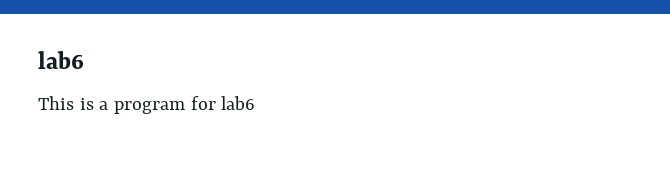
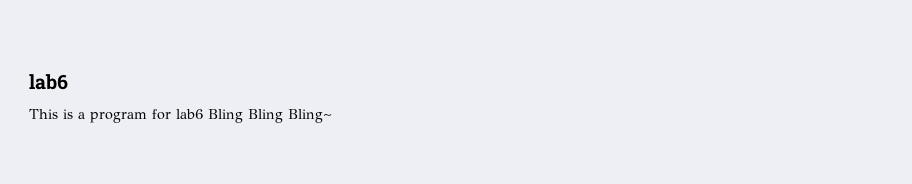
- This is a program for lab6
+ This is a program for lab6 Bling Bling Bling~

